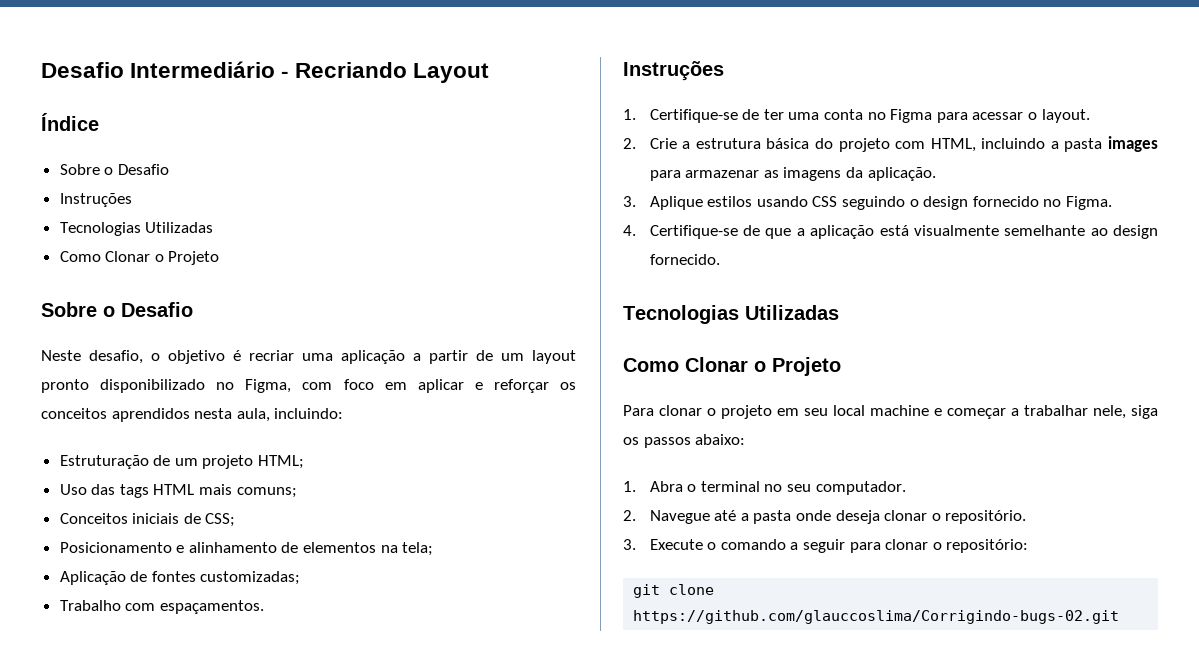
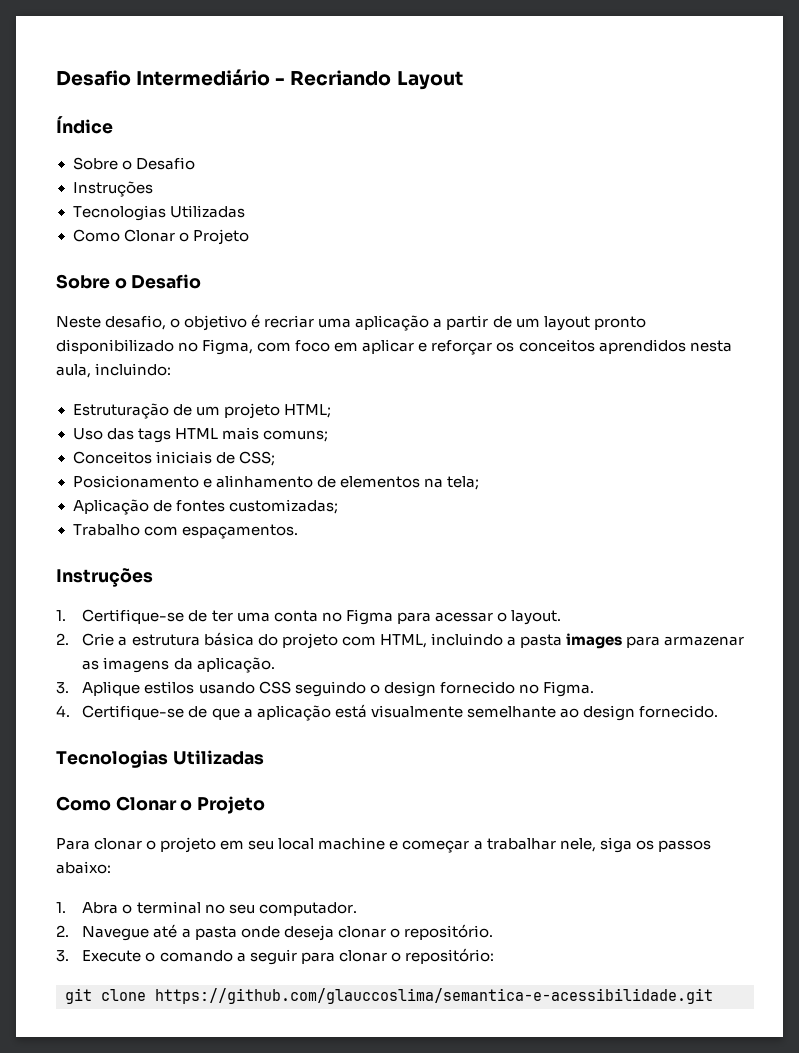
- git clone https://github.com/glauccoslima/Corrigindo-bugs-02.git
+ git clone https://github.com/glauccoslima/semantica-e-acessibilidade.git

